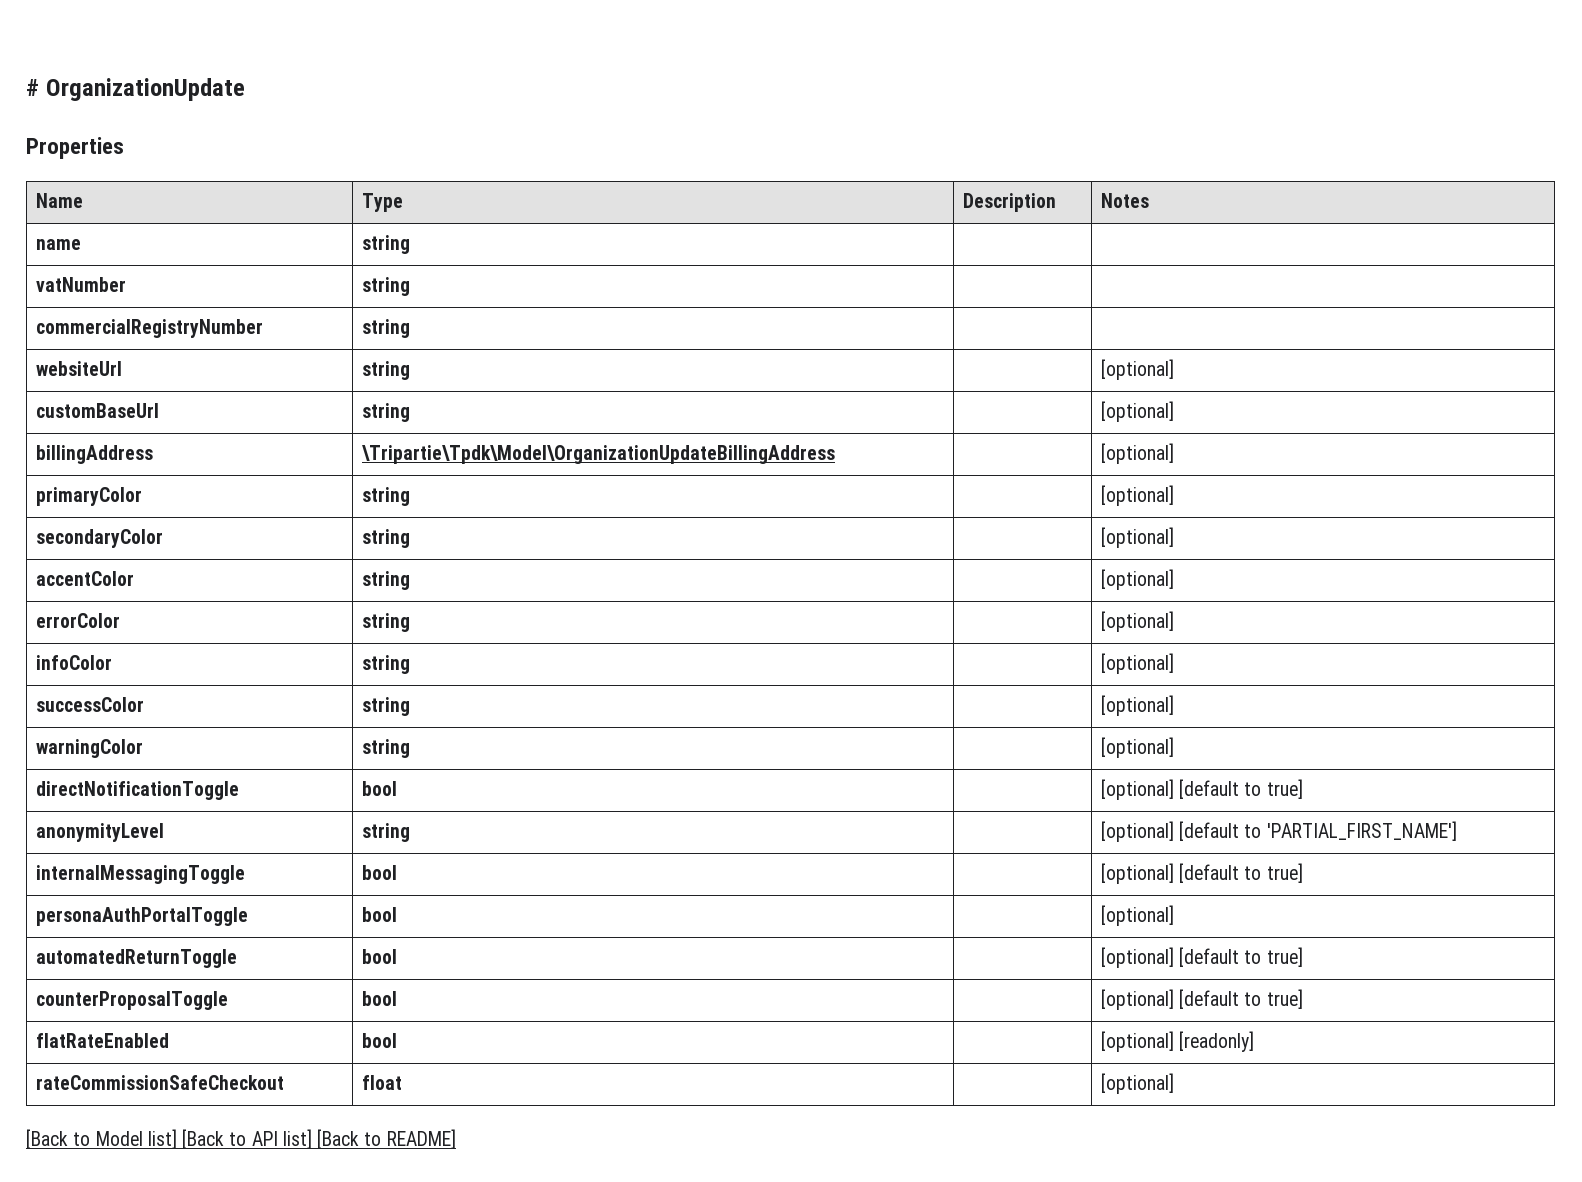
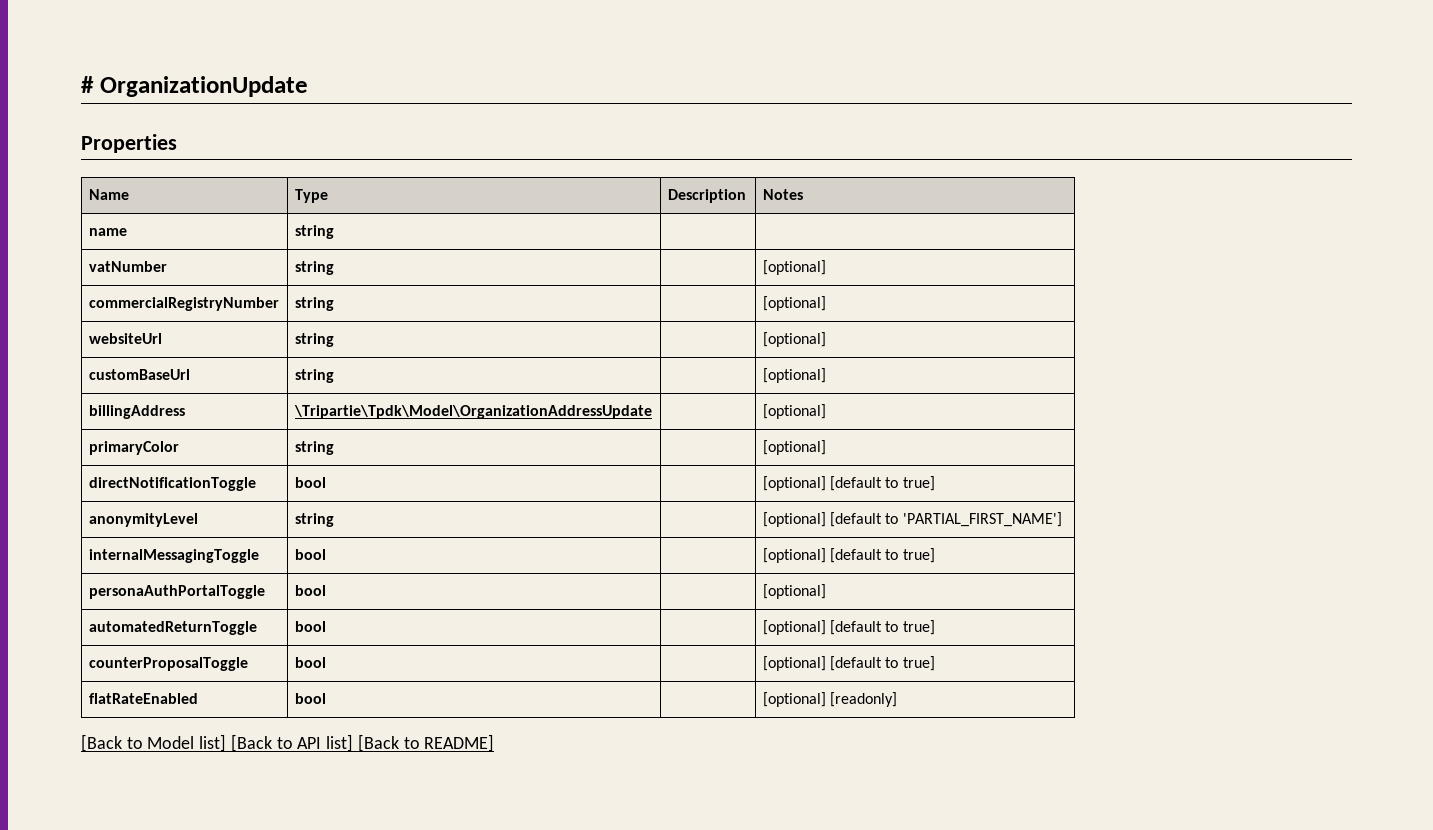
- vatNumber | string | |
+ vatNumber | string | | [optional]
- commercialRegistryNumber | string | |
+ commercialRegistryNumber | string | | [optional]
- billingAddress | \Tripartie\Tpdk\Model\OrganizationUpdateBillingAddress | | [optional]
+ billingAddress | \Tripartie\Tpdk\Model\OrganizationAddressUpdate | | [optional]
- secondaryColor | string | | [optional]
- accentColor | string | | [optional]
- errorColor | string | | [optional]
- infoColor | string | | [optional]
- successColor | string | | [optional]
- warningColor | string | | [optional]
- rateCommissionSafeCheckout | float | | [optional]

